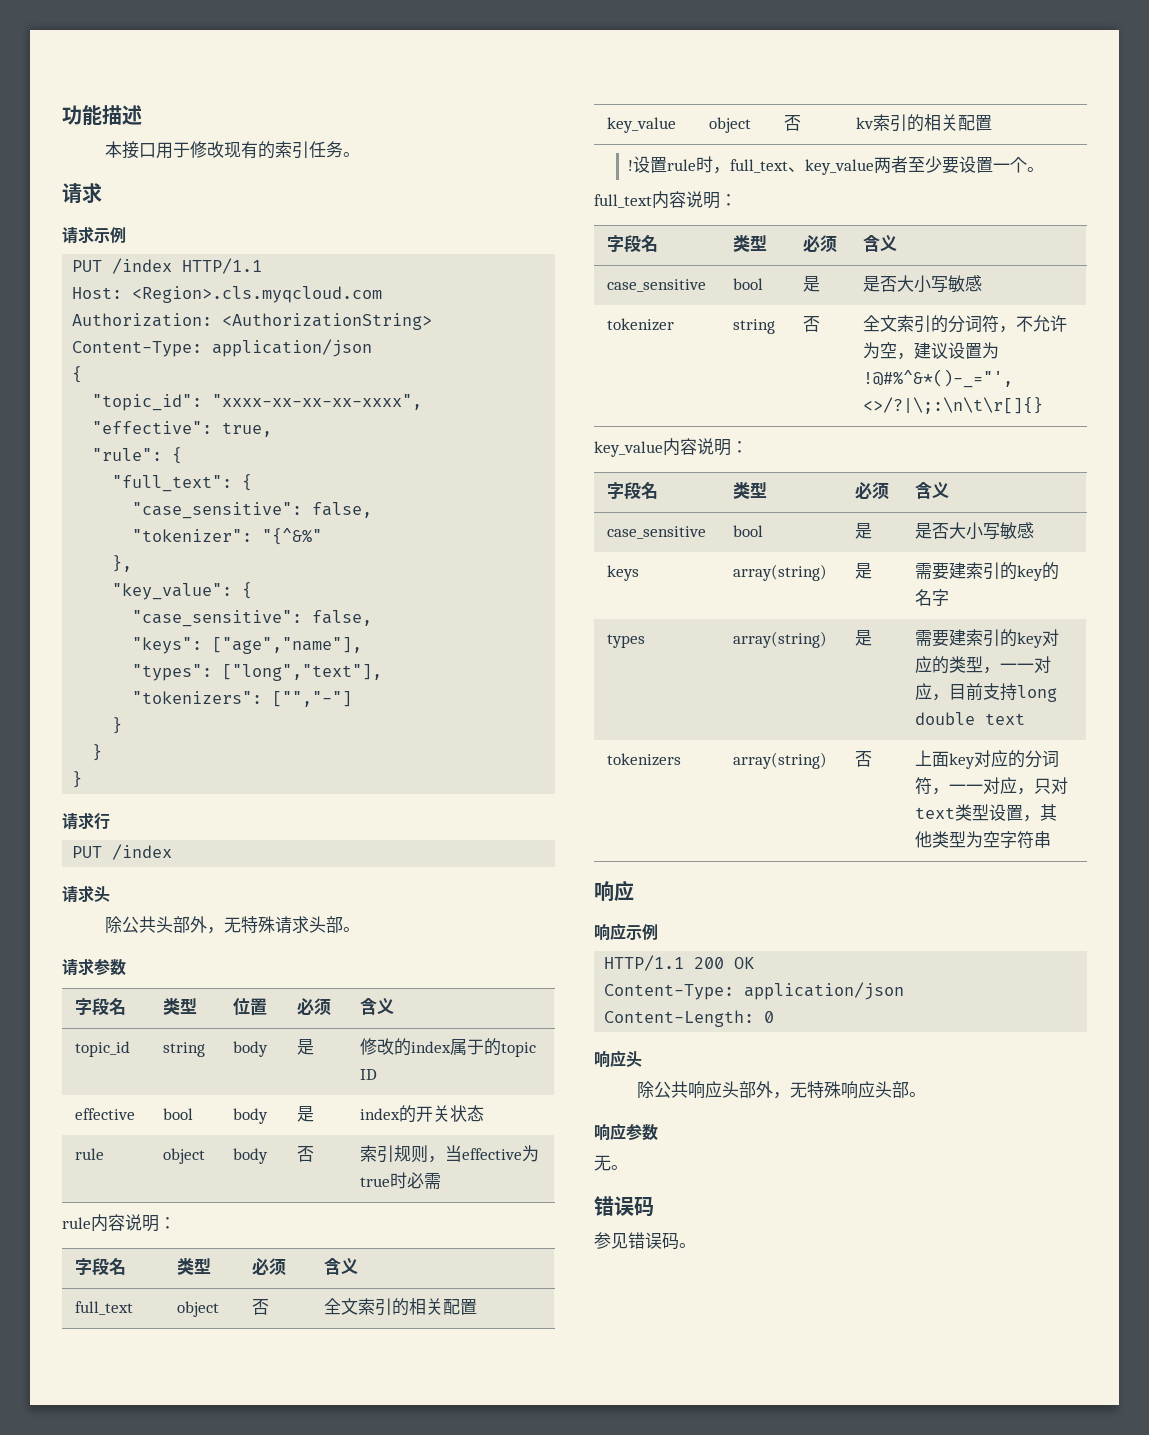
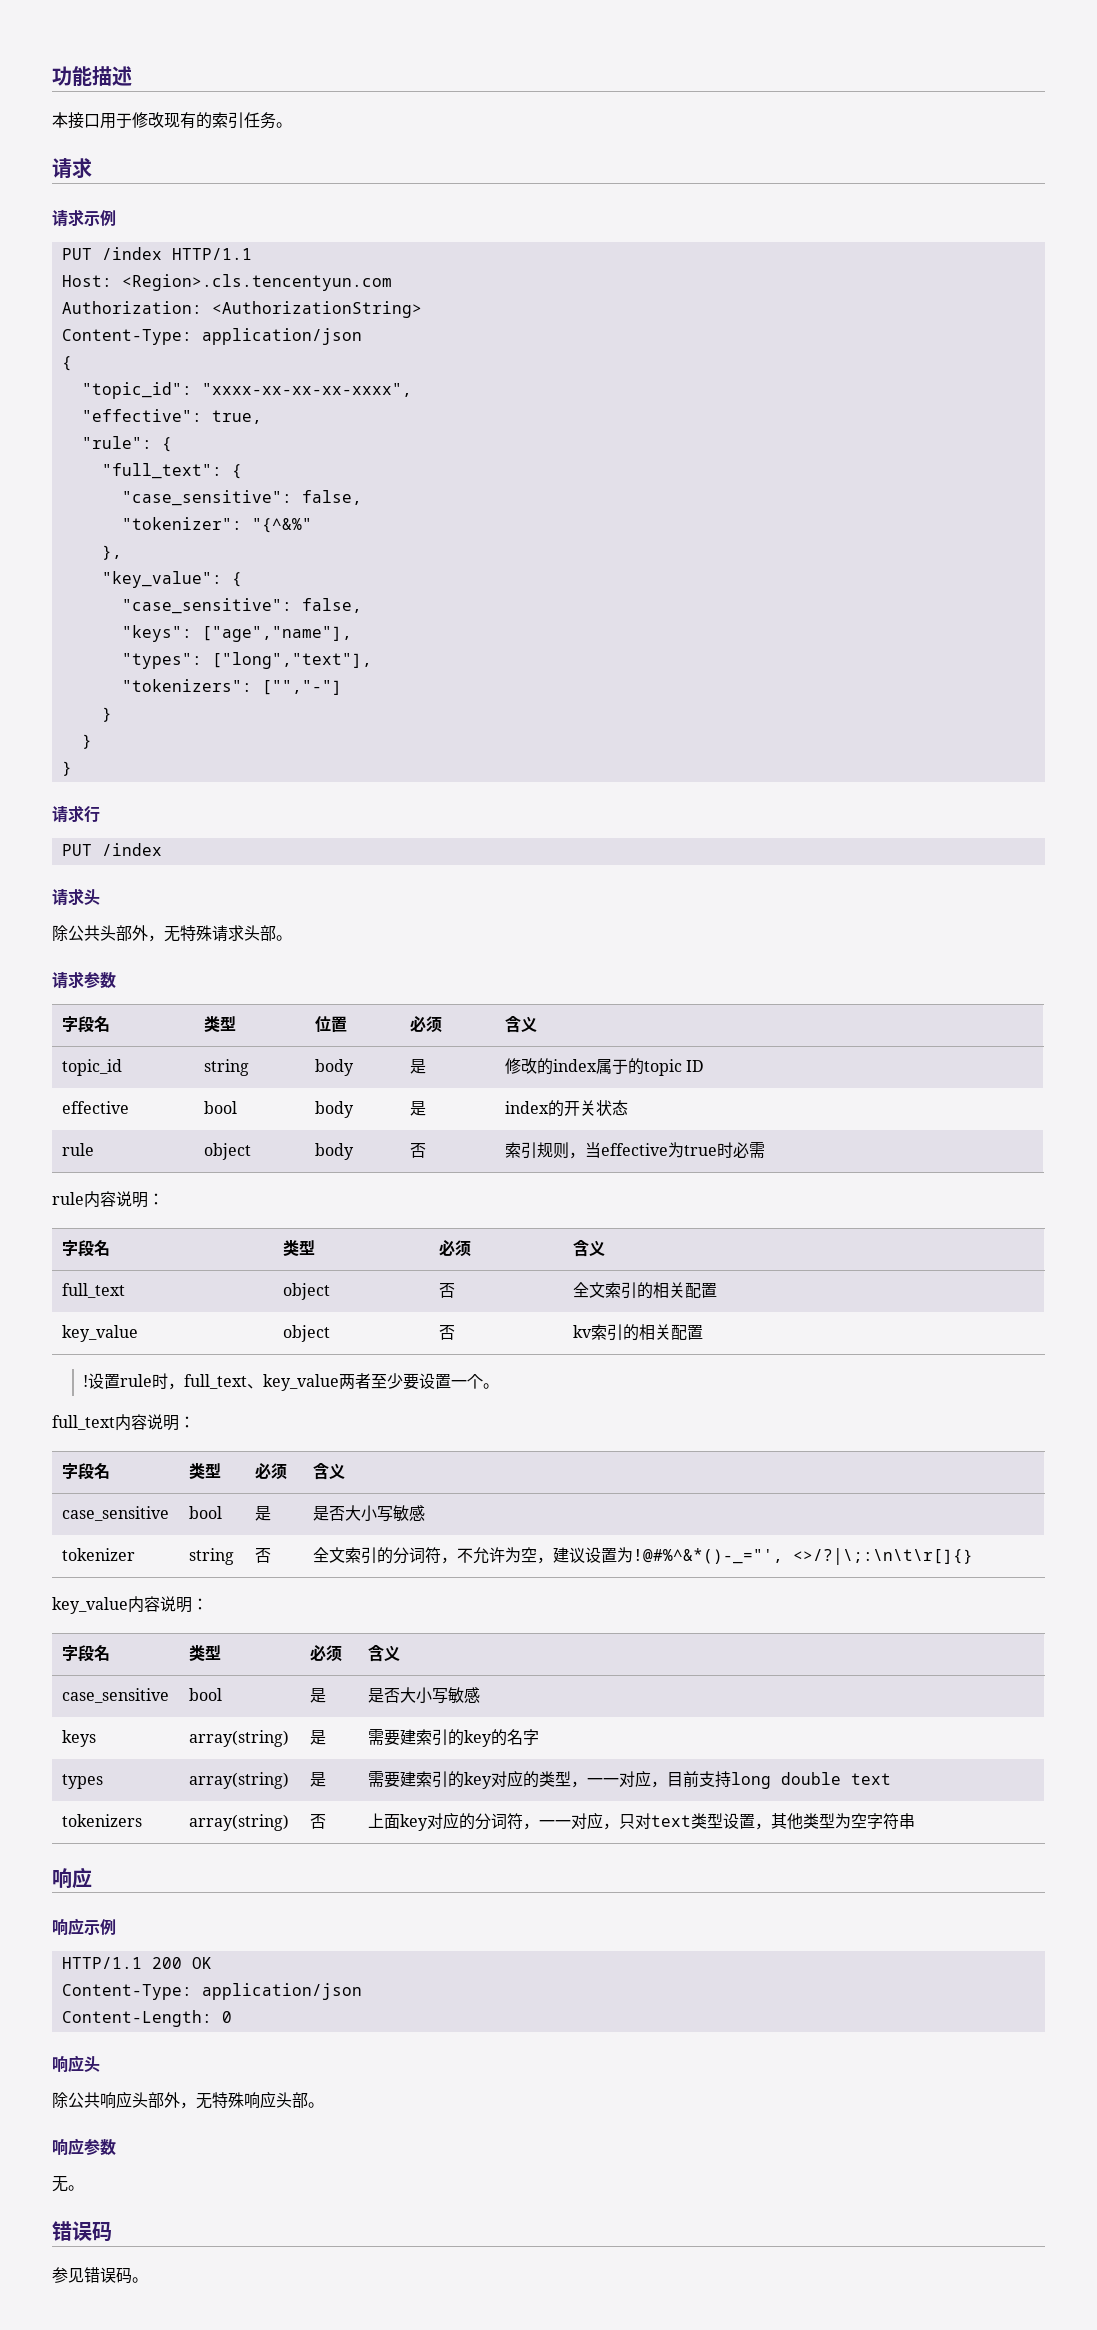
- Host: <Region>.cls.myqcloud.com
+ Host: <Region>.cls.tencentyun.com

